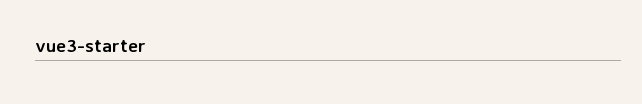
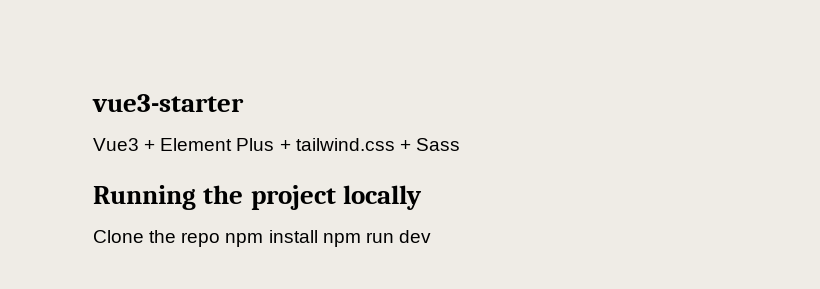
+ Vue3 + Element Plus + tailwind.css + Sass
+ Running the project locally
+ Clone the repo npm install npm run dev

